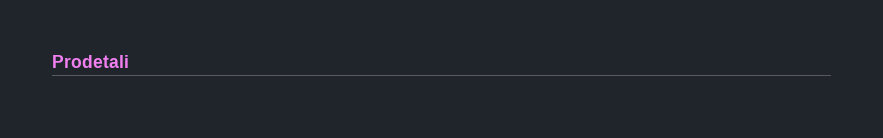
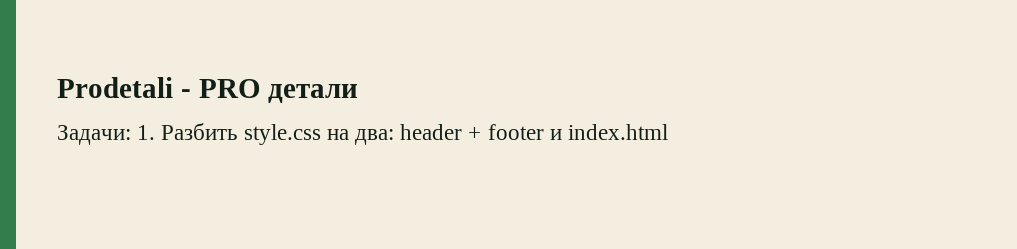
- Prodetali
+ Prodetali - PRO детали
+ Задачи: 1. Разбить style.css на два: header + footer и index.html

